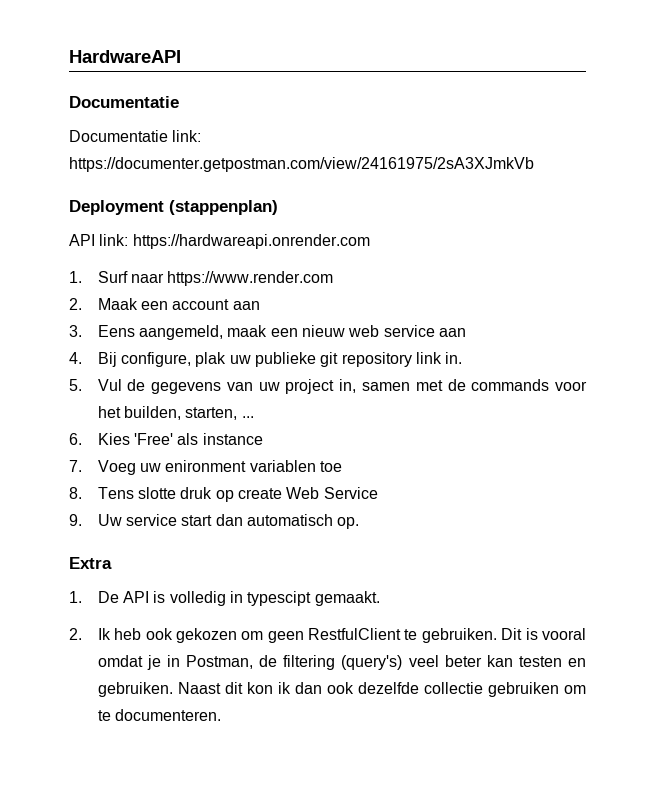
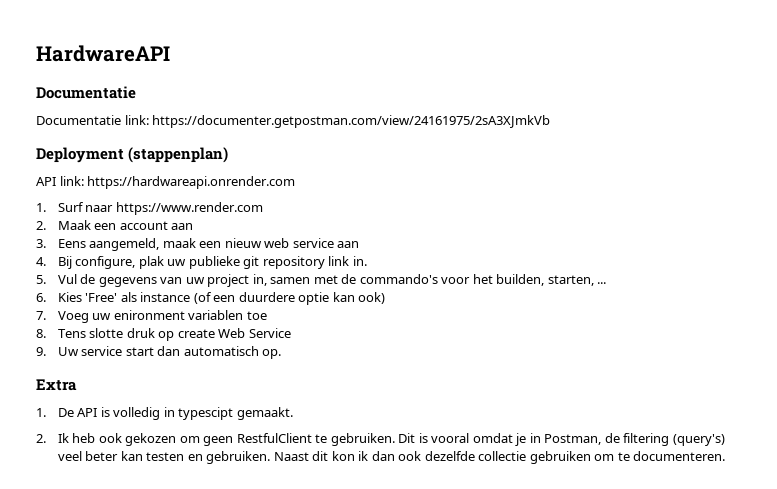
- 5. Vul de gegevens van uw project in, samen met de commands voor het builden, starten, ...
+ 5. Vul de gegevens van uw project in, samen met de commando's voor het builden, starten, ...
- 6. Kies 'Free' als instance
+ 6. Kies 'Free' als instance (of een duurdere optie kan ook)

